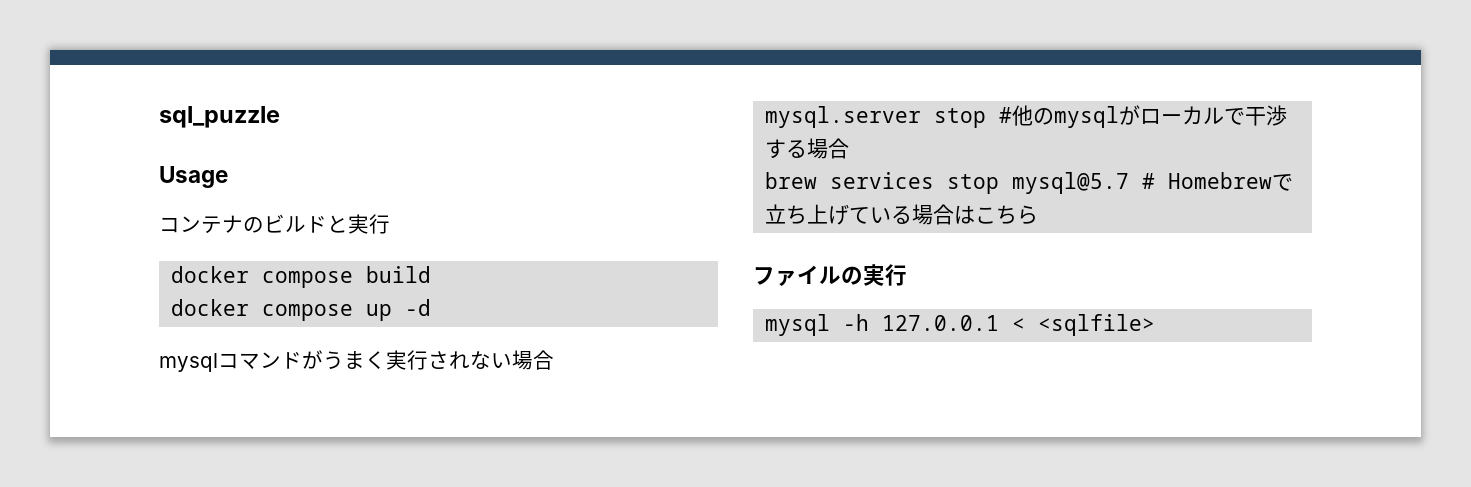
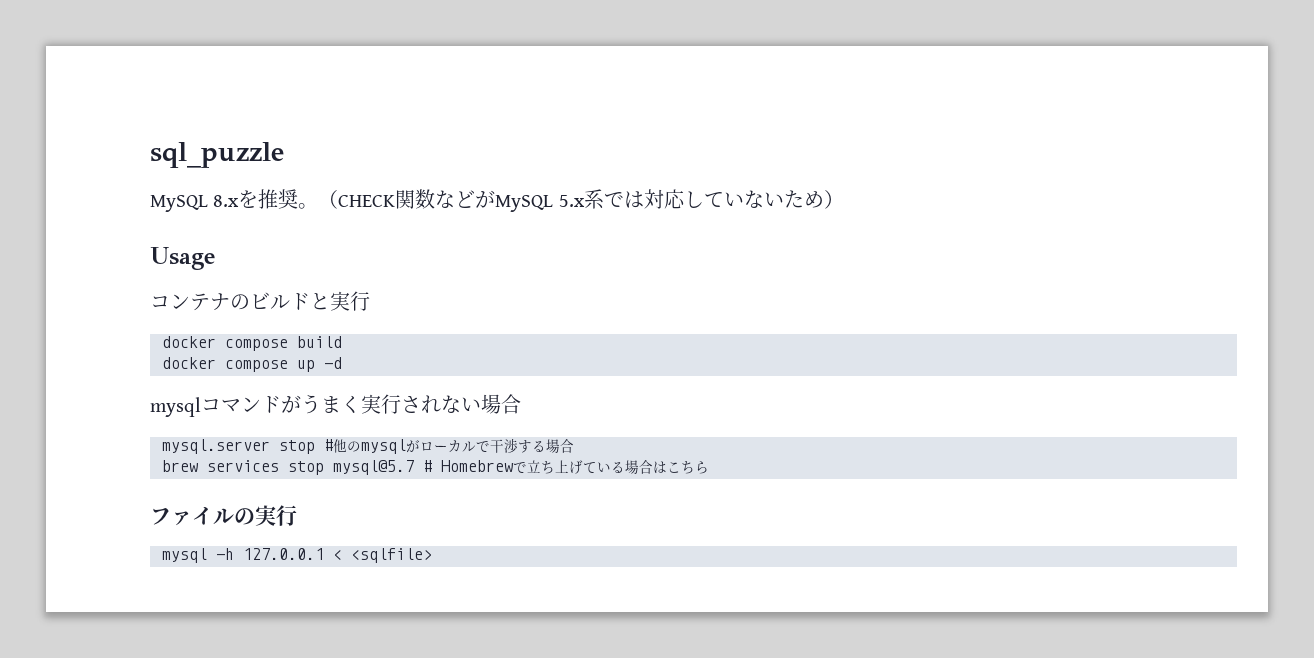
+ MySQL 8.xを推奨。（CHECK関数などがMySQL 5.x系では対応していないため）

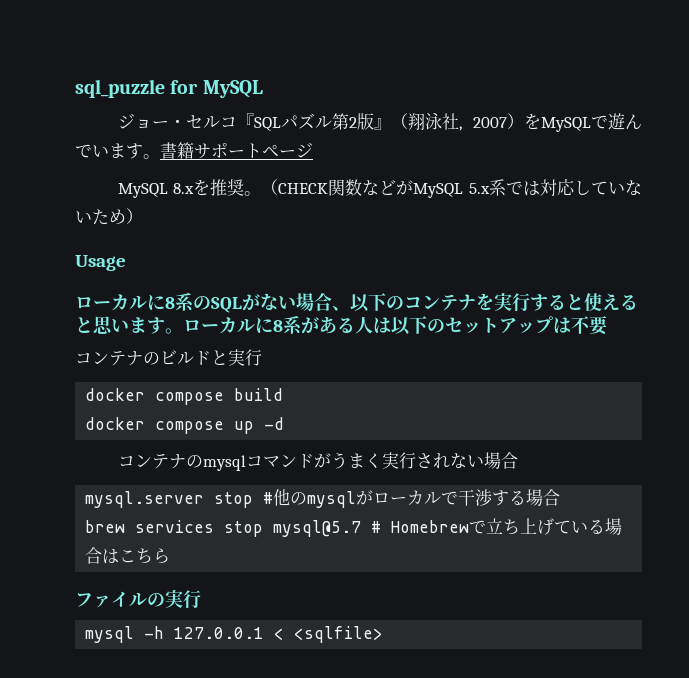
- sql_puzzle
+ sql_puzzle for MySQL
+ ジョー・セルコ『SQLパズル第2版』（翔泳社, 2007）をMySQLで遊んでいます。書籍サポートページ
+ ローカルに8系のSQLがない場合、以下のコンテナを実行すると使えると思います。ローカルに8系がある人は以下のセットアップは不要
- mysqlコマンドがうまく実行されない場合
+ コンテナのmysqlコマンドがうまく実行されない場合

